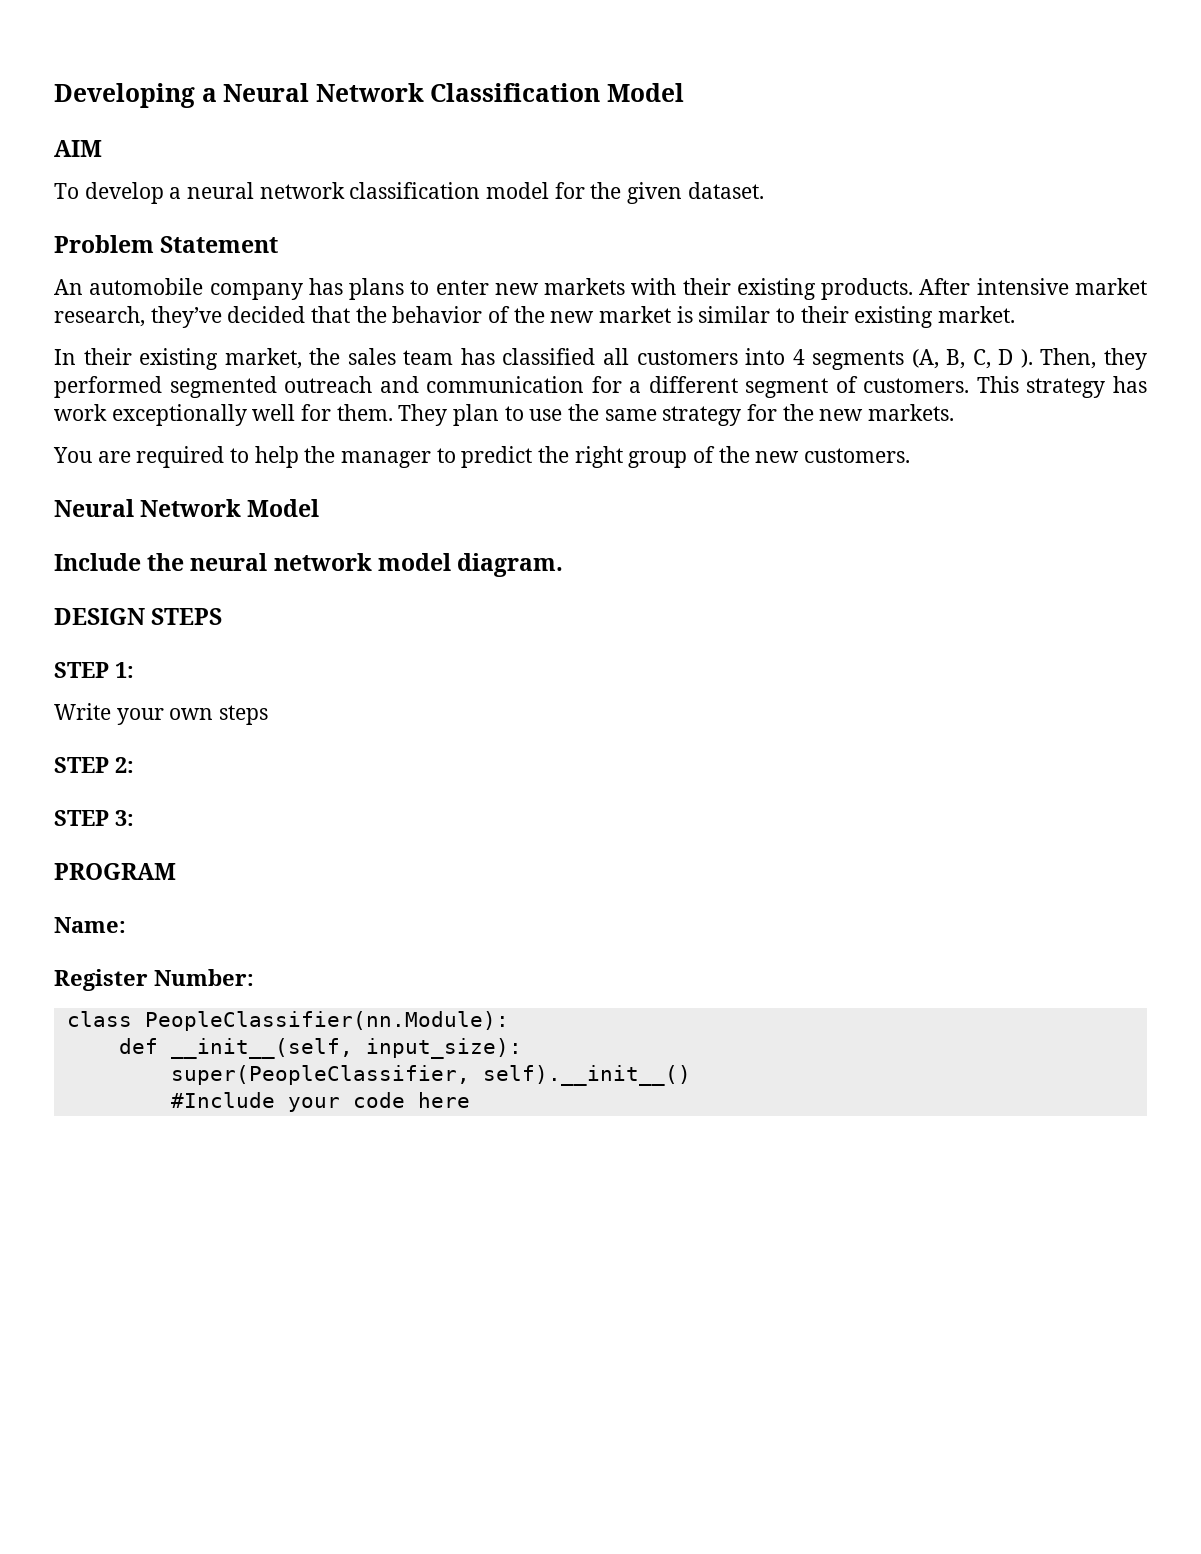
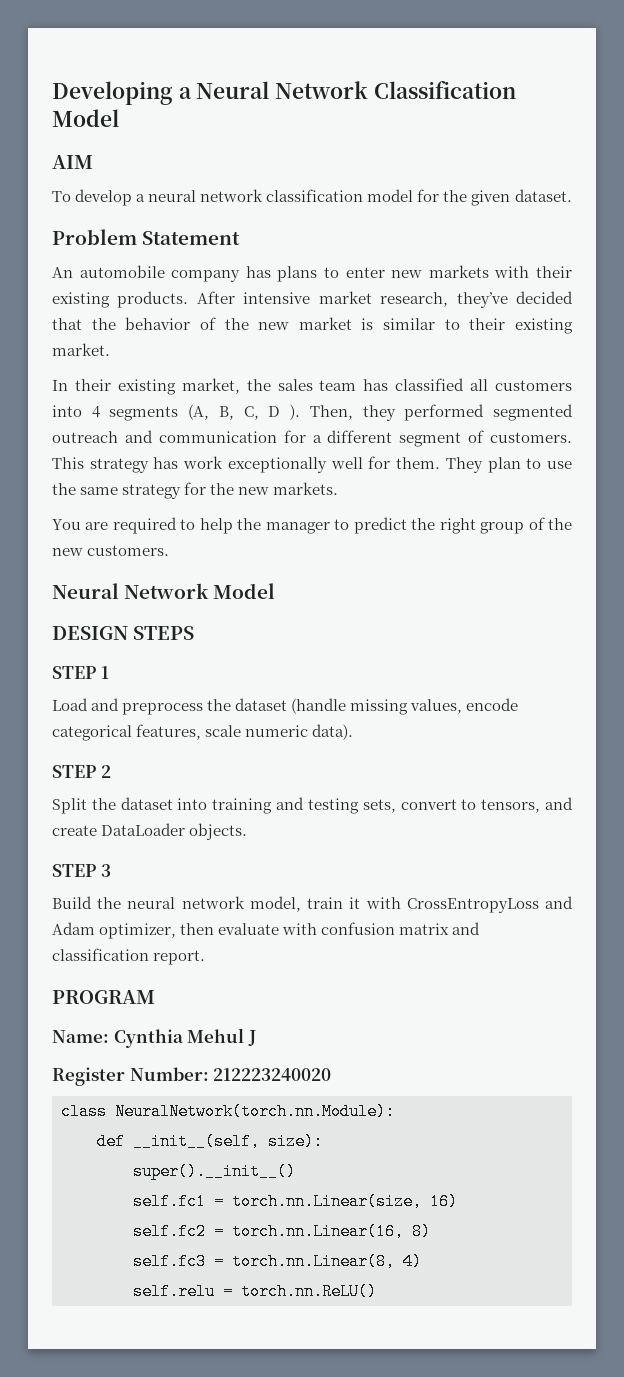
- Include the neural network model diagram.
  DESIGN STEPS
- STEP 1:
- Write your own steps
- STEP 2:
- STEP 3:
+ STEP 1
+ Load and preprocess the dataset (handle missing values, encode categorical features, scale numeric data).
+ STEP 2
+ Split the dataset into training and testing sets, convert to tensors, and create DataLoader objects.
+ STEP 3
+ Build the neural network model, train it with CrossEntropyLoss and Adam optimizer, then evaluate with confusion matrix and classification report.
- Name:
+ Name: Cynthia Mehul J
- Register Number:
+ Register Number: 212223240020
- class PeopleClassifier(nn.Module):
+ class NeuralNetwork(torch.nn.Module):
- def __init__(self, input_size):
- super(PeopleClassifier, self).__init__()
- #Include your code here
+ def __init__(self, size):
+ super().__init__()
+ self.fc1 = torch.nn.Linear(size, 16)
+ self.fc2 = torch.nn.Linear(16, 8)
+ self.fc3 = torch.nn.Linear(8, 4)
+ self.relu = torch.nn.ReLU()

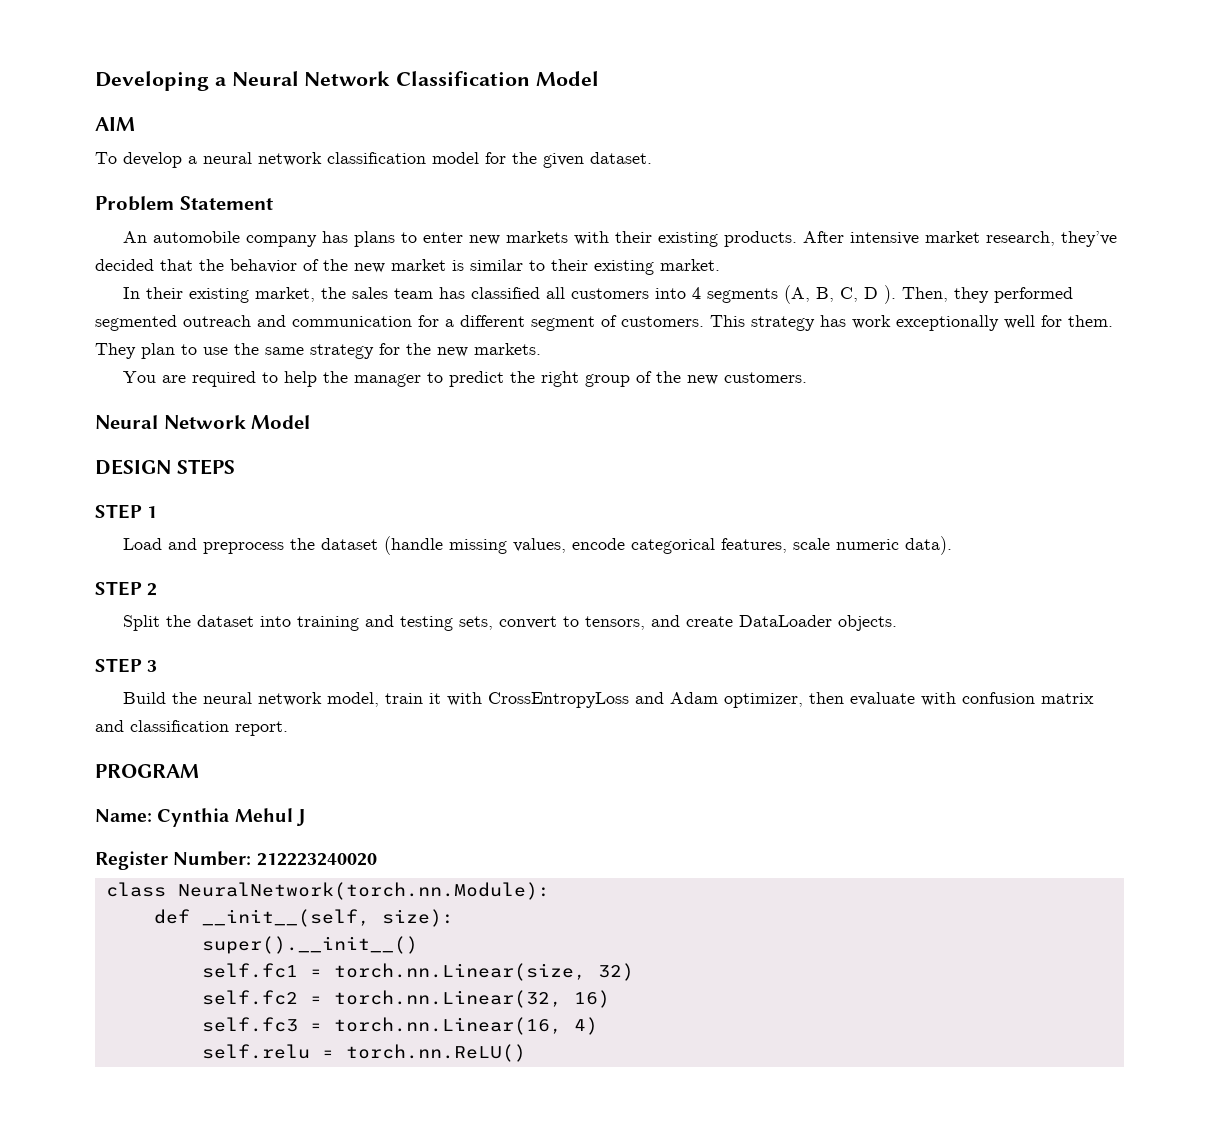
- self.fc1 = torch.nn.Linear(size, 16)
+ self.fc1 = torch.nn.Linear(size, 32)
- self.fc2 = torch.nn.Linear(16, 8)
+ self.fc2 = torch.nn.Linear(32, 16)
- self.fc3 = torch.nn.Linear(8, 4)
+ self.fc3 = torch.nn.Linear(16, 4)

